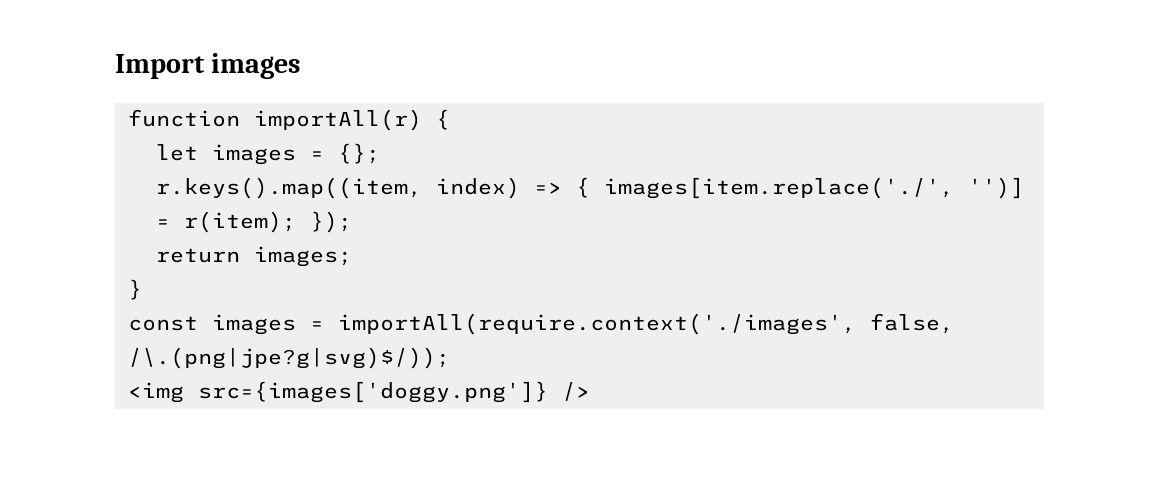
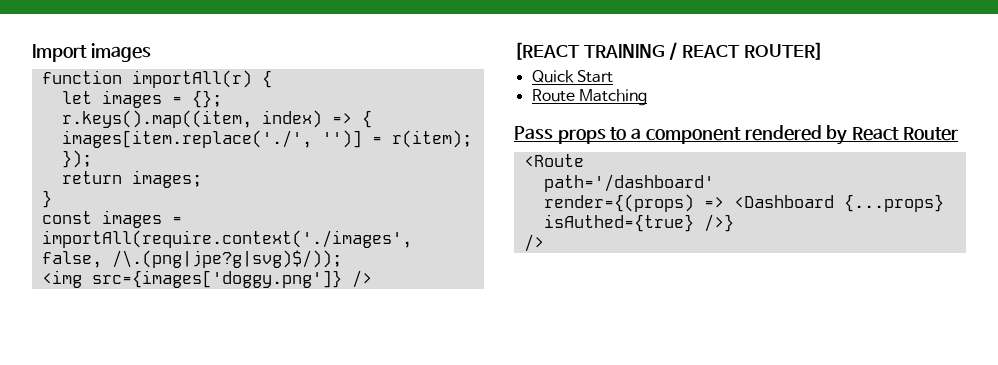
+ [REACT TRAINING / REACT ROUTER]
+ Quick Start
+ Route Matching
+ Pass props to a component rendered by React Router
+ <Route
+ path='/dashboard'
+ render={(props) => <Dashboard {...props} isAuthed={true} />}
+ />

